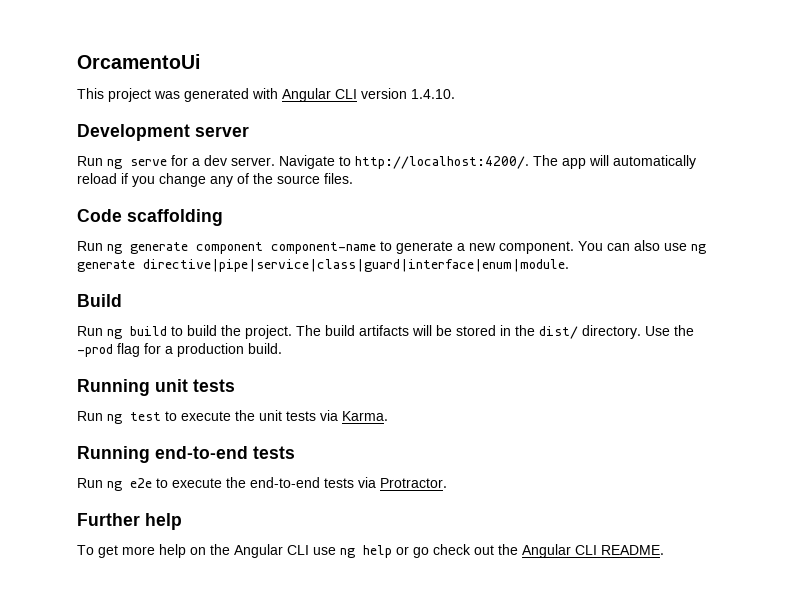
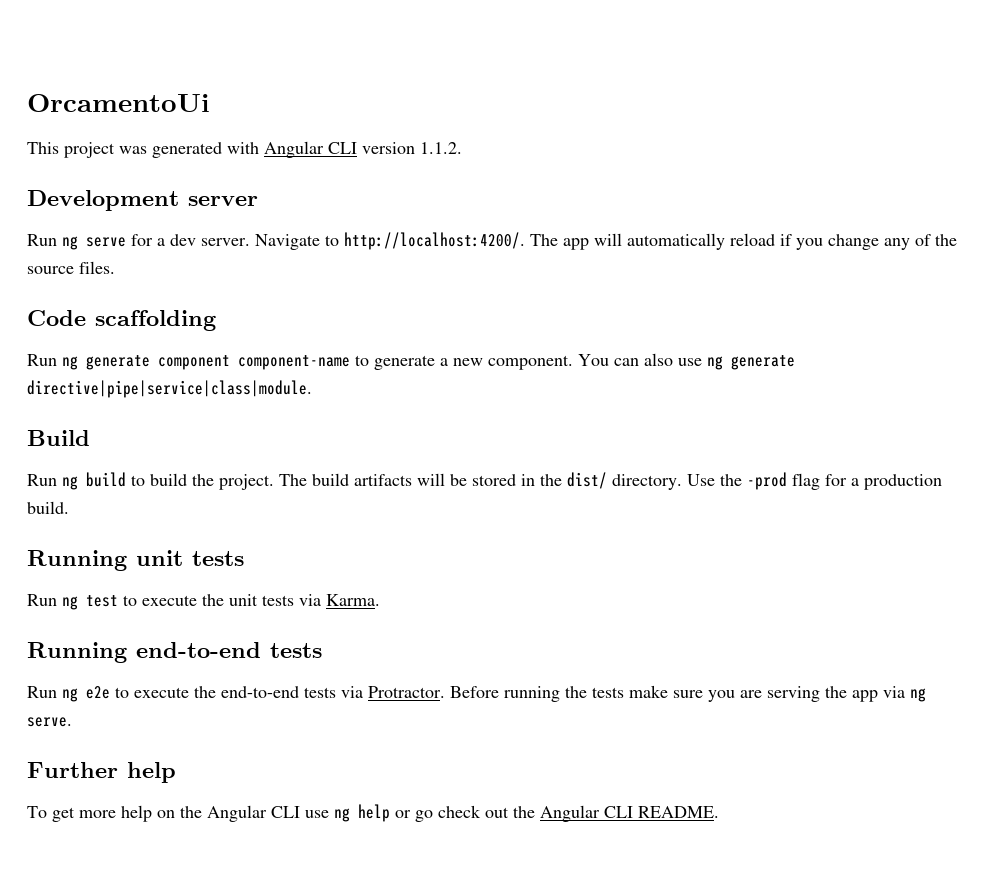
- This project was generated with Angular CLI version 1.4.10.
+ This project was generated with Angular CLI version 1.1.2.
- You can also use ng generate directive|pipe|service|class|guard|interface|enum|module.
+ You can also use ng generate directive|pipe|service|class|module.
+ Before running the tests make sure you are serving the app via ng serve.

